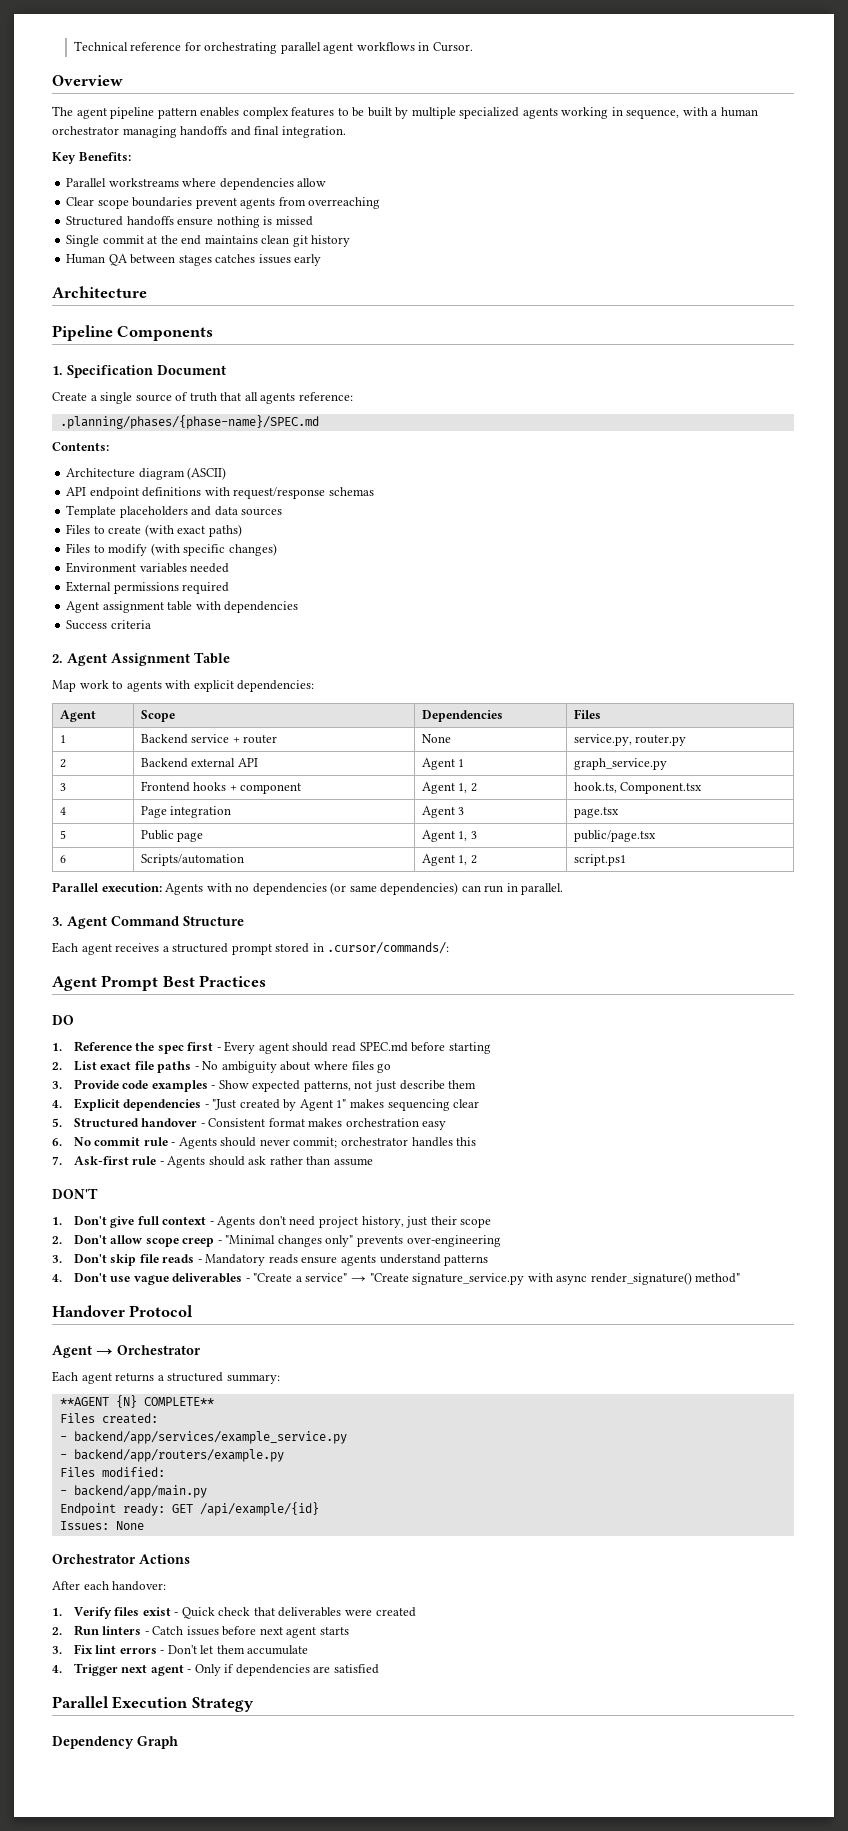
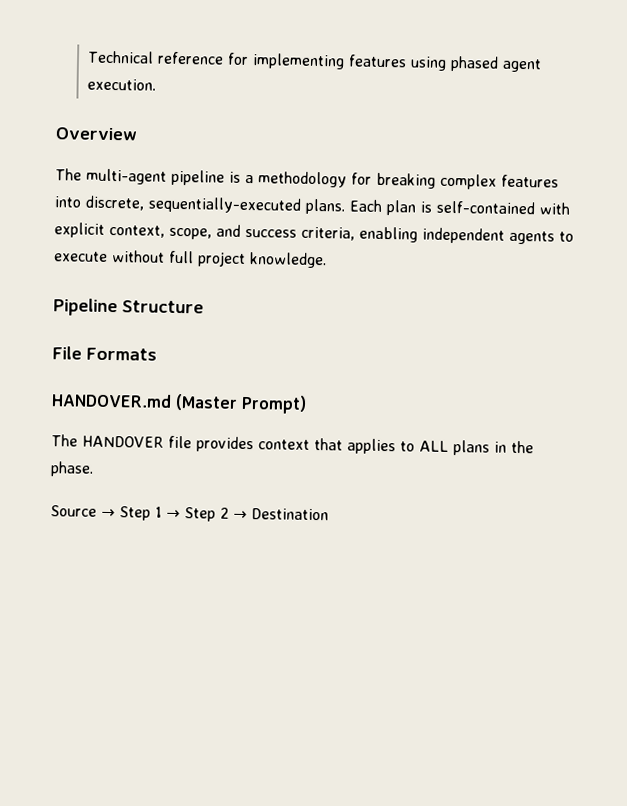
- Technical reference for orchestrating parallel agent workflows in Cursor.
+ Technical reference for implementing features using phased agent execution.
  Overview
- The agent pipeline pattern enables complex features to be built by multiple specialized agents working in sequence, with a human orchestrator managing handoffs and final integration.
- Key Benefits:
- Parallel workstreams where dependencies allow
- Clear scope boundaries prevent agents from overreaching
- Structured handoffs ensure nothing is missed
- Single commit at the end maintains clean git history
- Human QA between stages catches issues early
- Architecture
- Pipeline Components
- 1. Specification Document
- Create a single source of truth that all agents reference:
- .planning/phases/{phase-name}/SPEC.md
- Contents:
- Architecture diagram (ASCII)
- API endpoint definitions with request/response schemas
- Template placeholders and data sources
- Files to create (with exact paths)
- Files to modify (with specific changes)
- Environment variables needed
- External permissions required
- Agent assignment table with dependencies
- Success criteria
- 2. Agent Assignment Table
- Map work to agents with explicit dependencies:
- Agent | Scope | Dependencies | Files
- 1 | Backend service + router | None | service.py, router.py
- 2 | Backend external API | Agent 1 | graph_service.py
- 3 | Frontend hooks + component | Agent 1, 2 | hook.ts, Component.tsx
- 4 | Page integration | Agent 3 | page.tsx
- 5 | Public page | Agent 1, 3 | public/page.tsx
- 6 | Scripts/automation | Agent 1, 2 | script.ps1
- Parallel execution: Agents with no dependencies (or same dependencies) can run in parallel.
- 3. Agent Command Structure
- Each agent receives a structured prompt stored in .cursor/commands/:
- Agent Prompt Best Practices
- DO
- 1. Reference the spec first - Every agent should read SPEC.md before starting
- 2. List exact file paths - No ambiguity about where files go
- 3. Provide code examples - Show expected patterns, not just describe them
- 4. Explicit dependencies - "Just created by Agent 1" makes sequencing clear
- 5. Structured handover - Consistent format makes orchestration easy
- 6. No commit rule - Agents should never commit; orchestrator handles this
- 7. Ask-first rule - Agents should ask rather than assume
- DON'T
- 1. Don't give full context - Agents don't need project history, just their scope
- 2. Don't allow scope creep - "Minimal changes only" prevents over-engineering
- 3. Don't skip file reads - Mandatory reads ensure agents understand patterns
- 4. Don't use vague deliverables - "Create a service" → "Create signature_service.py with async render_signature() method"
- Handover Protocol
- Agent → Orchestrator
- Each agent returns a structured summary:
- **AGENT {N} COMPLETE**
- Files created:
- - backend/app/services/example_service.py
- - backend/app/routers/example.py
- Files modified:
- - backend/app/main.py
- Endpoint ready: GET /api/example/{id}
- Issues: None
- Orchestrator Actions
- After each handover:
- 1. Verify files exist - Quick check that deliverables were created
- 2. Run linters - Catch issues before next agent starts
- 3. Fix lint errors - Don't let them accumulate
- 4. Trigger next agent - Only if dependencies are satisfied
- Parallel Execution Strategy
- Dependency Graph
+ The multi-agent pipeline is a methodology for breaking complex features into discrete, sequentially-executed plans. Each plan is self-contained with explicit context, scope, and success criteria, enabling independent agents to execute without full project knowledge.
+ Pipeline Structure
+ File Formats
+ HANDOVER.md (Master Prompt)
+ The HANDOVER file provides context that applies to ALL plans in the phase.
+ Source → Step 1 → Step 2 → Destination

